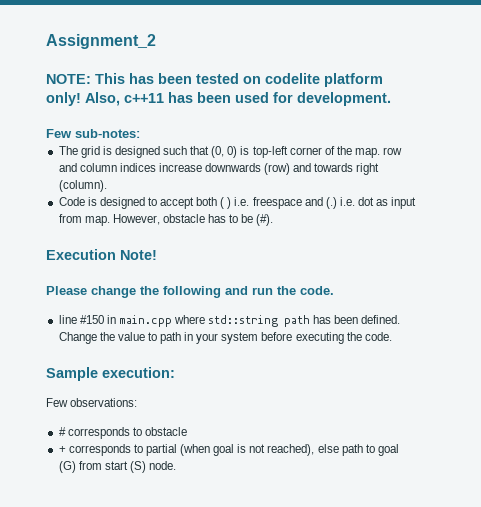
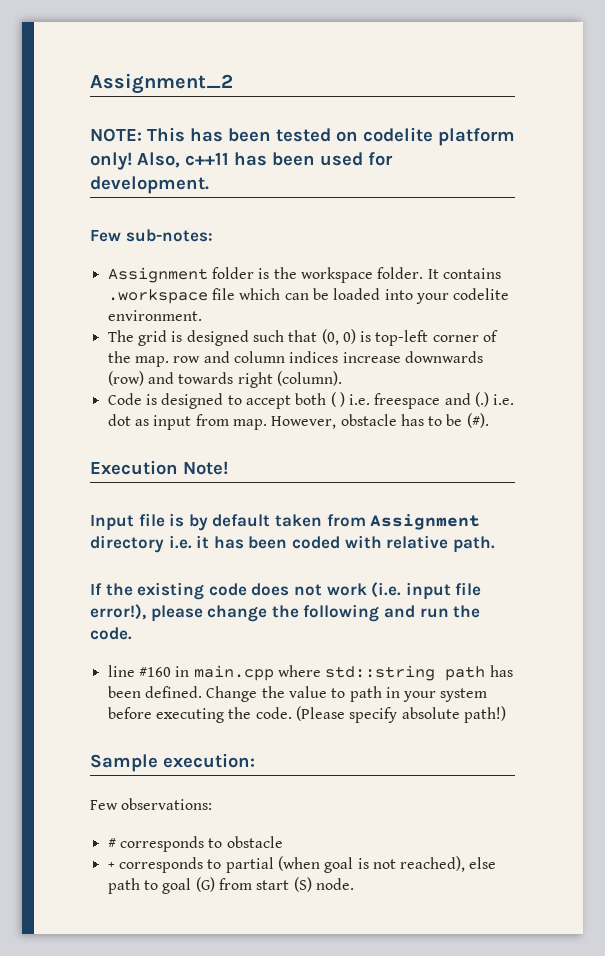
+ Assignment folder is the workspace folder. It contains .workspace file which can be loaded into your codelite environment.
- Please change the following and run the code.
+ Input file is by default taken from Assignment directory i.e. it has been coded with relative path.
+ If the existing code does not work (i.e. input file error!), please change the following and run the code.
- line #150 in main.cpp where std::string path has been defined.
+ line #160 in main.cpp where std::string path has been defined.
+ (Please specify absolute path!)

